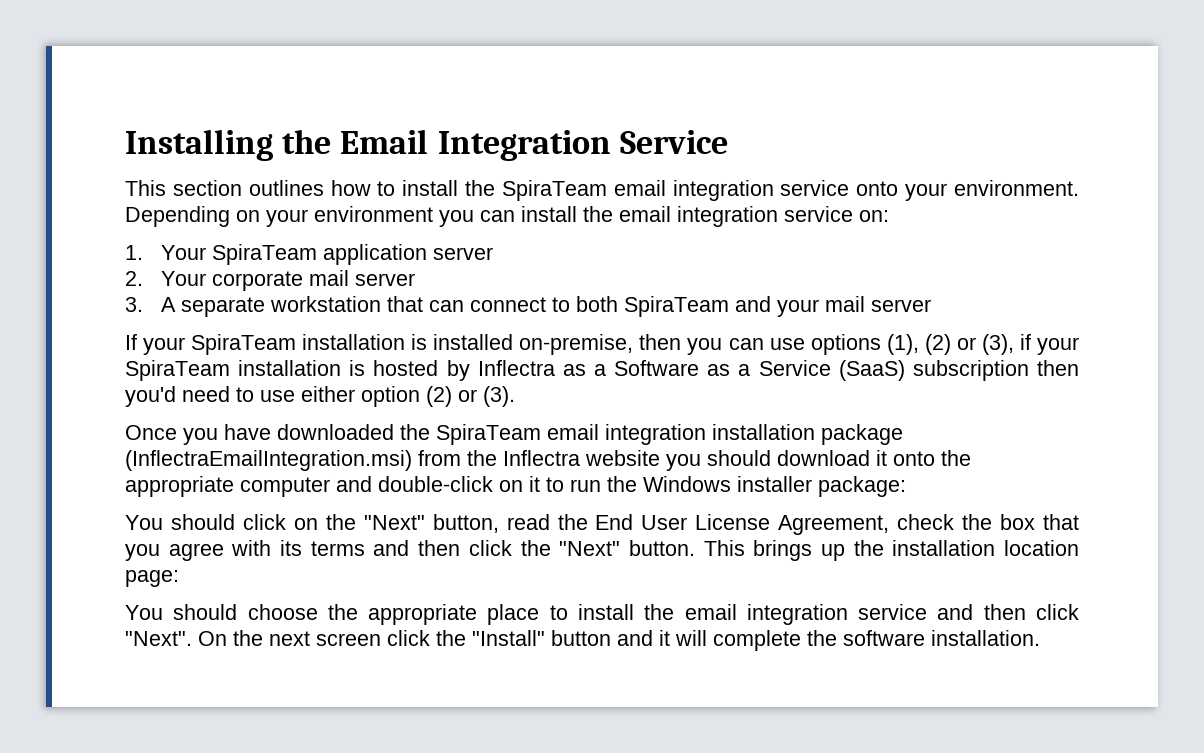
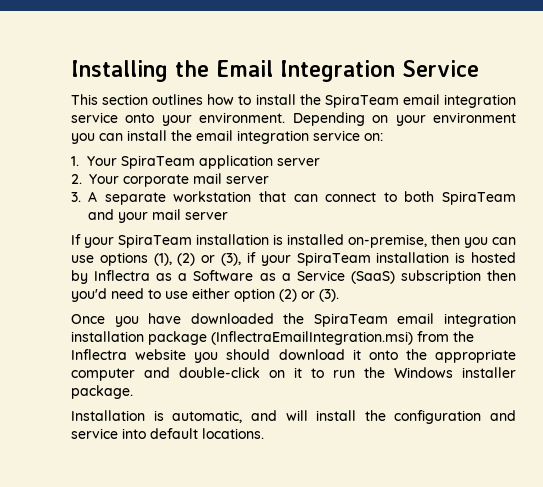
- Once you have downloaded the SpiraTeam email integration installation package (InflectraEmailIntegration.msi) from the Inflectra website you should download it onto the appropriate computer and double-click on it to run the Windows installer package:
- You should click on the "Next" button, read the End User License Agreement, check the box that you agree with its terms and then click the "Next" button. This brings up the installation location page:
- You should choose the appropriate place to install the email integration service and then click "Next". On the next screen click the "Install" button and it will complete the software installation.
+ Once you have downloaded the SpiraTeam email integration installation package (InflectraEmailIntegration.msi) from the Inflectra website you should download it onto the appropriate computer and double-click on it to run the Windows installer package.
+ Installation is automatic, and will install the configuration and service into default locations.

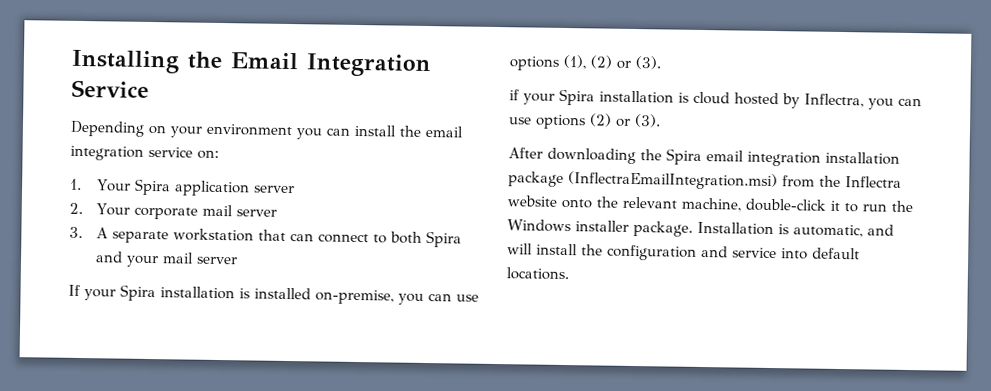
- This section outlines how to install the SpiraTeam email integration service onto your environment.
- 1. Your SpiraTeam application server
+ 1. Your Spira application server
- 3. A separate workstation that can connect to both SpiraTeam and your mail server
+ 3. A separate workstation that can connect to both Spira and your mail server
- If your SpiraTeam installation is installed on-premise, then you can use options (1), (2) or (3), if your SpiraTeam installation is hosted by Inflectra as a Software as a Service (SaaS) subscription then you'd need to use either option (2) or (3).
- Once you have downloaded the SpiraTeam email integration installation package (InflectraEmailIntegration.msi) from the Inflectra website you should download it onto the appropriate computer and double-click on it to run the Windows installer package.
- Installation is automatic, and will install the configuration and service into default locations.
+ If your Spira installation is installed on-premise, you can use options (1), (2) or (3).
+ if your Spira installation is cloud hosted by Inflectra, you can use options (2) or (3).
+ After downloading the Spira email integration installation package (InflectraEmailIntegration.msi) from the Inflectra website onto the relevant machine, double-click it to run the Windows installer package. Installation is automatic, and will install the configuration and service into default locations.

